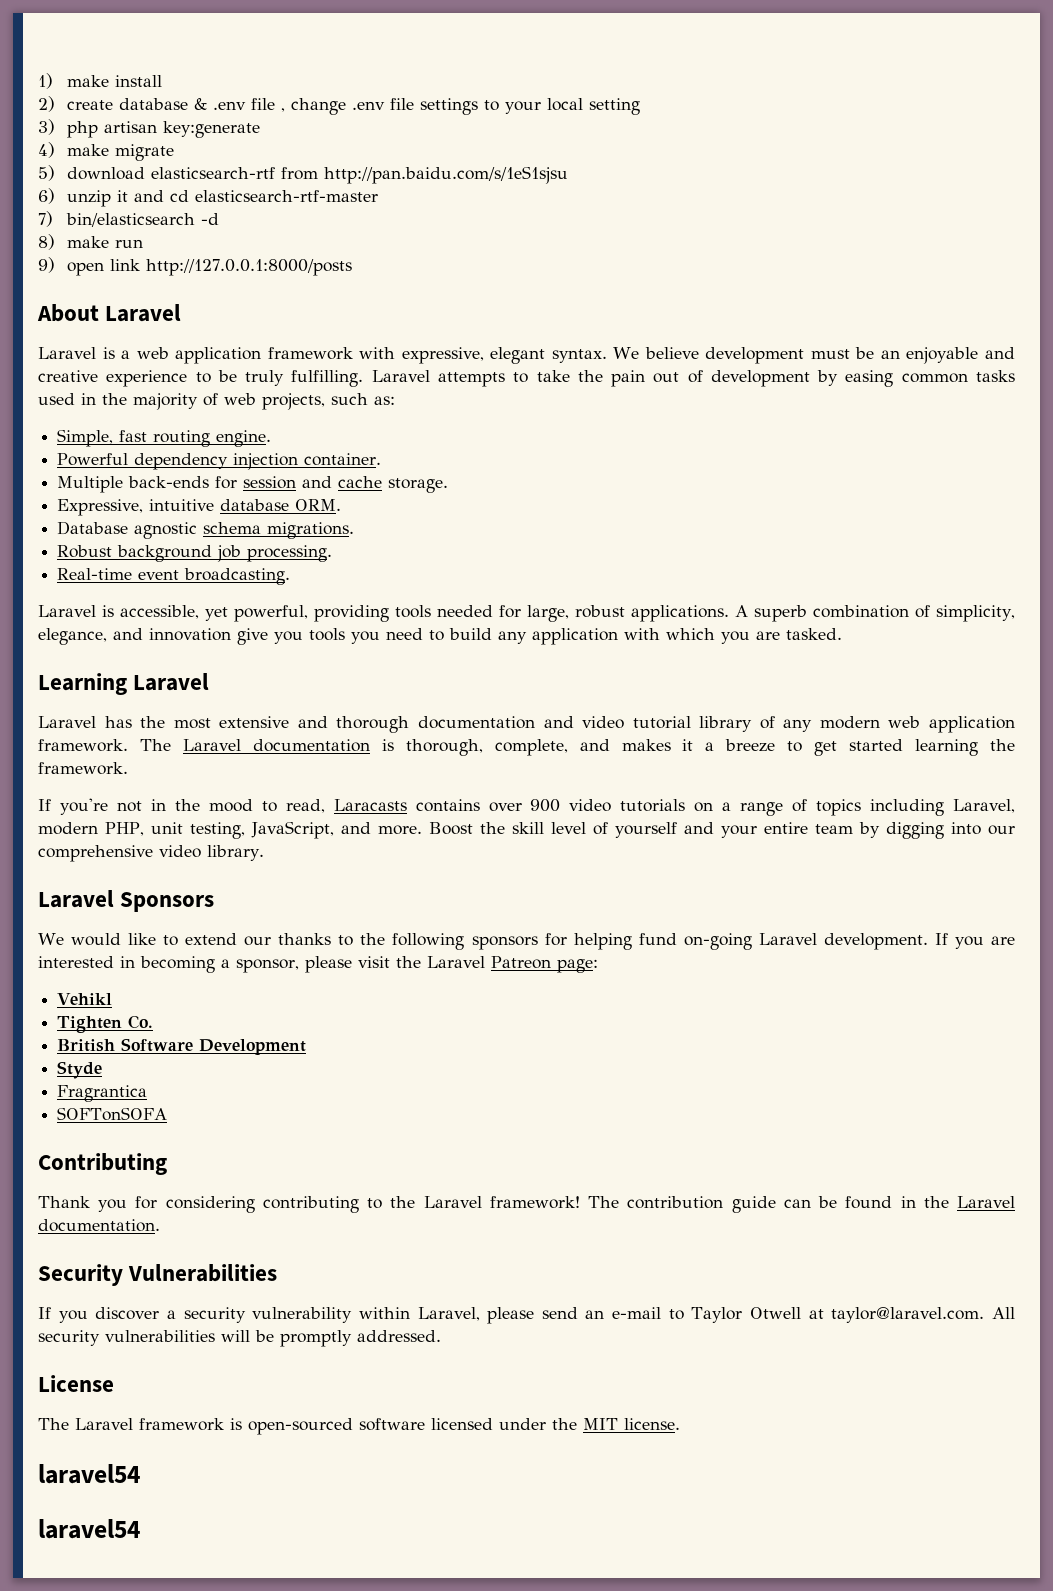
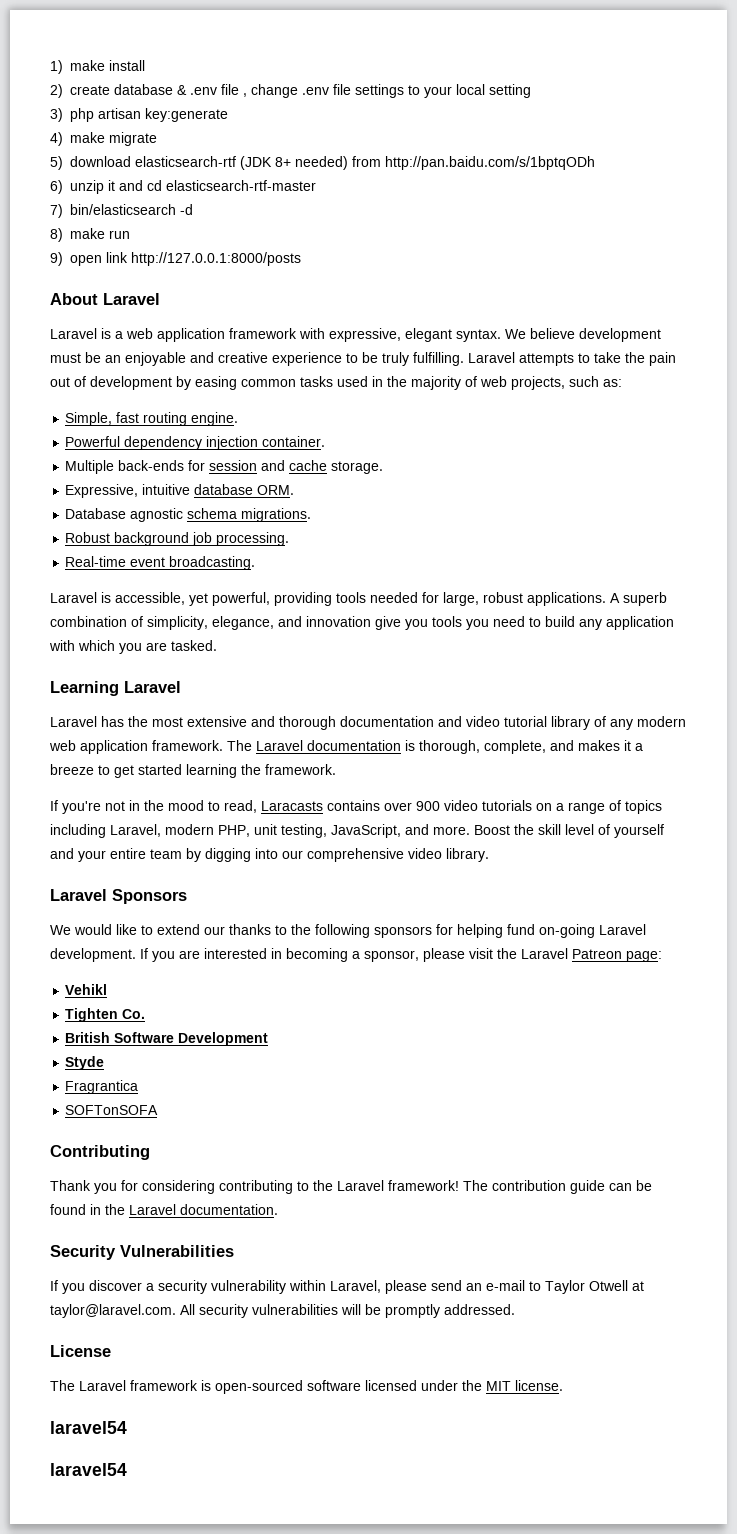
- 5) download elasticsearch-rtf from http://pan.baidu.com/s/1eS1sjsu
+ 5) download elasticsearch-rtf (JDK 8+ needed) from http://pan.baidu.com/s/1bptqODh

